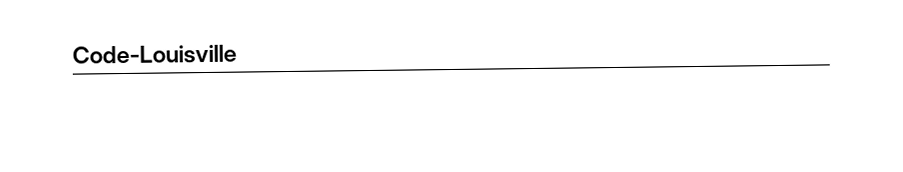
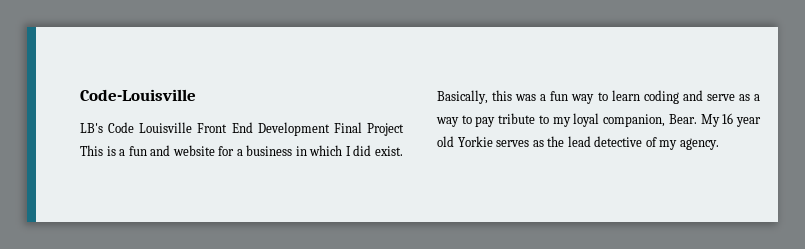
+ LB's Code Louisville Front End Development Final Project This is a fun and website for a business in which I did exist. Basically, this was a fun way to learn coding and serve as a way to pay tribute to my loyal companion, Bear. My 16 year old Yorkie serves as the lead detective of my agency.

